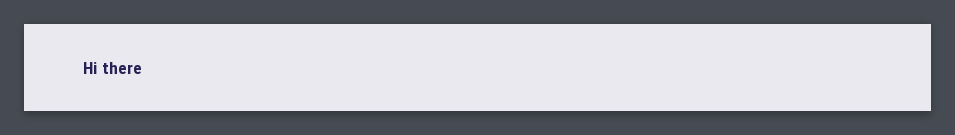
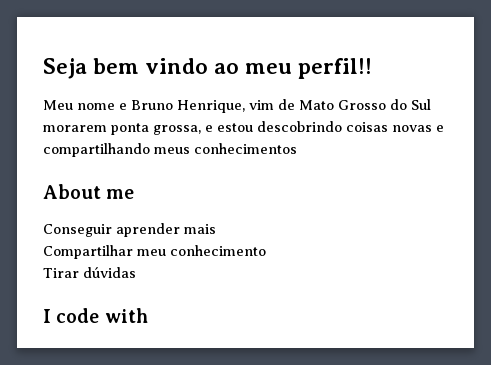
- Hi there
+ Seja bem vindo ao meu perfil!!
+ Meu nome e Bruno Henrique, vim de Mato Grosso do Sul morarem ponta grossa, e estou descobrindo coisas novas e compartilhando meus conhecimentos
+ About me
+ Conseguir aprender mais
+ Compartilhar meu conhecimento
+ Tirar dúvidas
+ I code with

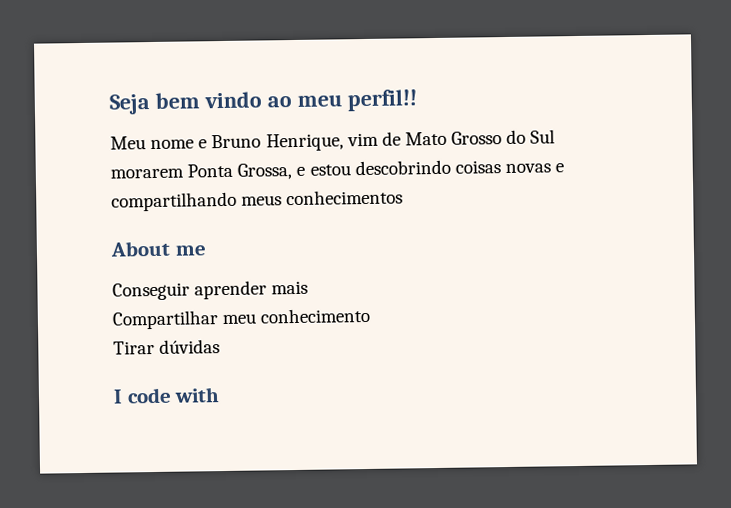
- Meu nome e Bruno Henrique, vim de Mato Grosso do Sul morarem ponta grossa, e estou descobrindo coisas novas e compartilhando meus conhecimentos
+ Meu nome e Bruno Henrique, vim de Mato Grosso do Sul morarem Ponta Grossa, e estou descobrindo coisas novas e compartilhando meus conhecimentos

